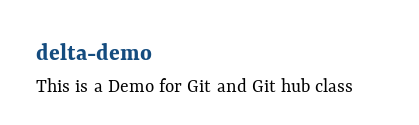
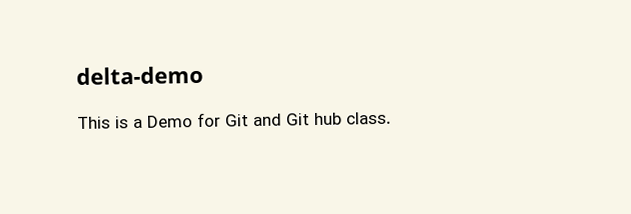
- This is a Demo for Git and Git hub class
+ This is a Demo for Git and Git hub class.

